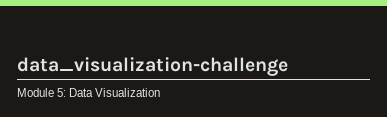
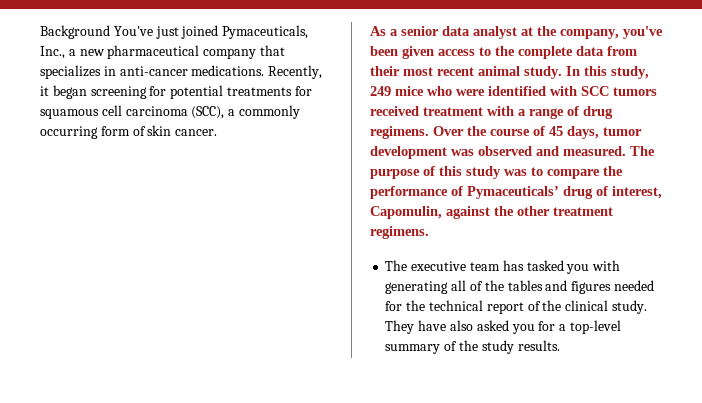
- data_visualization-challenge
- Module 5: Data Visualization
+ Background You've just joined Pymaceuticals, Inc., a new pharmaceutical company that specializes in anti-cancer medications. Recently, it began screening for potential treatments for squamous cell carcinoma (SCC), a commonly occurring form of skin cancer.
+ As a senior data analyst at the company, you've been given access to the complete data from their most recent animal study. In this study, 249 mice who were identified with SCC tumors received treatment with a range of drug regimens. Over the course of 45 days, tumor development was observed and measured. The purpose of this study was to compare the performance of Pymaceuticals’ drug of interest, Capomulin, against the other treatment regimens.
+ The executive team has tasked you with generating all of the tables and figures needed for the technical report of the clinical study. They have also asked you for a top-level summary of the study results.

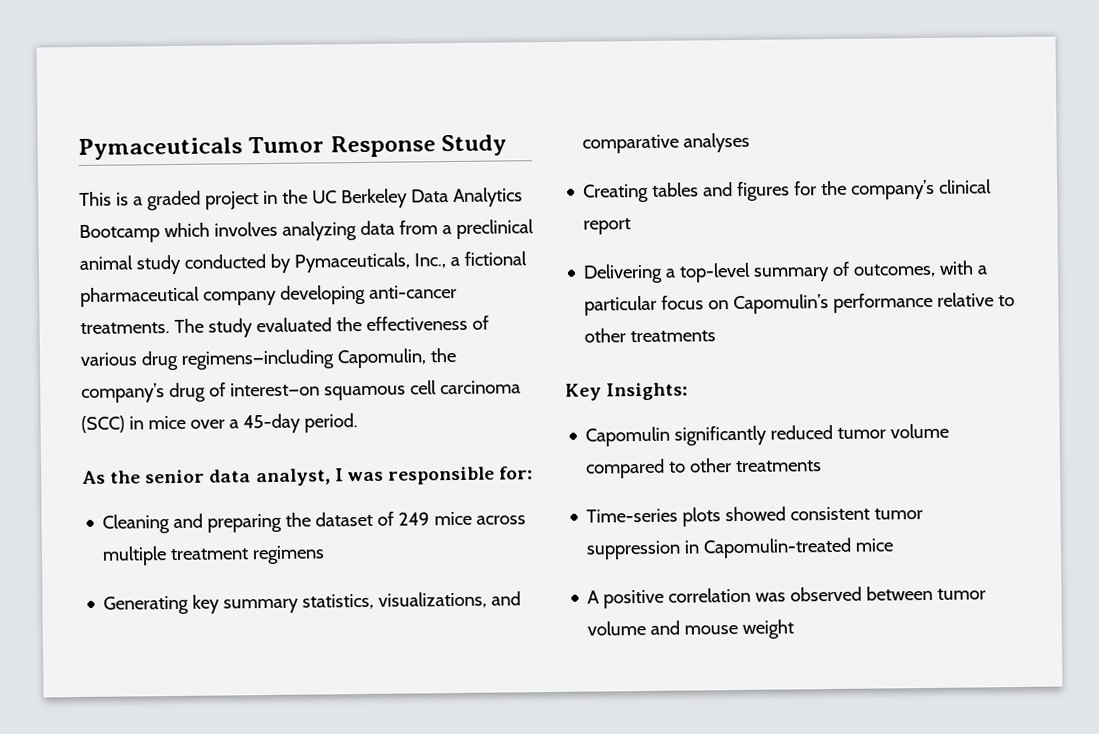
- Background You've just joined Pymaceuticals, Inc., a new pharmaceutical company that specializes in anti-cancer medications. Recently, it began screening for potential treatments for squamous cell carcinoma (SCC), a commonly occurring form of skin cancer.
+ Pymaceuticals Tumor Response Study
+ This is a graded project in the UC Berkeley Data Analytics Bootcamp which involves analyzing data from a preclinical animal study conducted by Pymaceuticals, Inc., a fictional pharmaceutical company developing anti-cancer treatments. The study evaluated the effectiveness of various drug regimens—including Capomulin, the company’s drug of interest—on squamous cell carcinoma (SCC) in mice over a 45-day period.
- As a senior data analyst at the company, you've been given access to the complete data from their most recent animal study. In this study, 249 mice who were identified with SCC tumors received treatment with a range of drug regimens. Over the course of 45 days, tumor development was observed and measured. The purpose of this study was to compare the performance of Pymaceuticals’ drug of interest, Capomulin, against the other treatment regimens.
- The executive team has tasked you with generating all of the tables and figures needed for the technical report of the clinical study. They have also asked you for a top-level summary of the study results.
+ As the senior data analyst, I was responsible for:
+ Cleaning and preparing the dataset of 249 mice across multiple treatment regimens
+ Generating key summary statistics, visualizations, and comparative analyses
+ Creating tables and figures for the company’s clinical report
+ Delivering a top-level summary of outcomes, with a particular focus on Capomulin’s performance relative to other treatments
+ Key Insights:
+ Capomulin significantly reduced tumor volume compared to other treatments
+ Time-series plots showed consistent tumor suppression in Capomulin-treated mice
+ A positive correlation was observed between tumor volume and mouse weight

